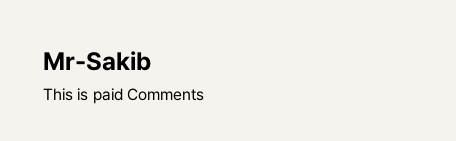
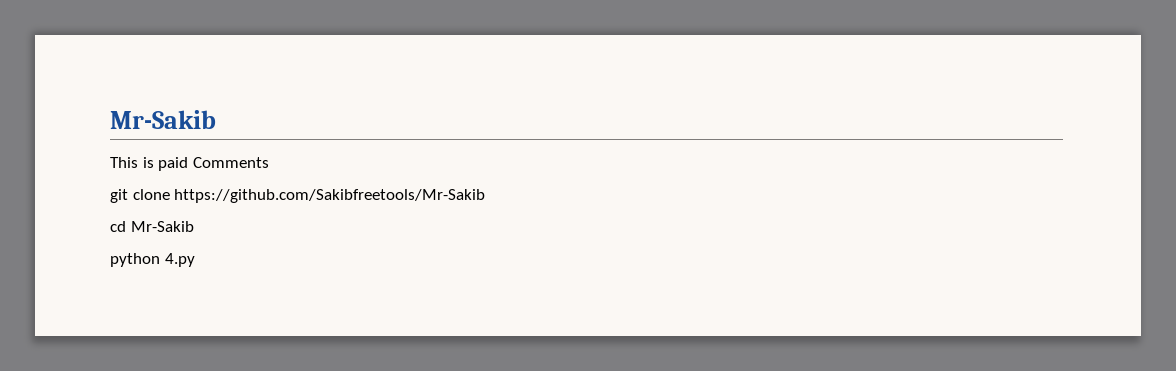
+ git clone https://github.com/Sakibfreetools/Mr-Sakib
+ cd Mr-Sakib
+ python 4.py

